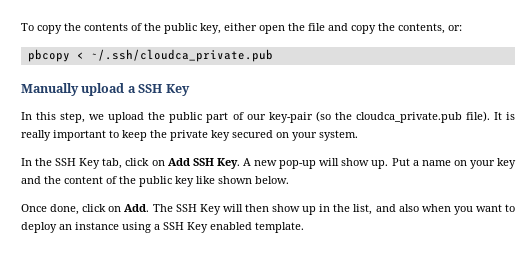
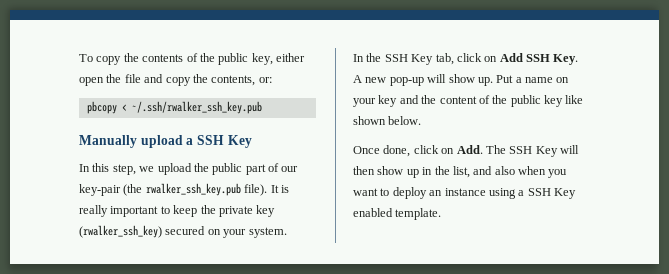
- pbcopy < ~/.ssh/cloudca_private.pub
+ pbcopy < ~/.ssh/rwalker_ssh_key.pub
- In this step, we upload the public part of our key-pair (so the cloudca_private.pub file).
+ In this step, we upload the public part of our key-pair (the rwalker_ssh_key.pub file).
- It is really important to keep the private key secured on your system.
+ It is really important to keep the private key (rwalker_ssh_key) secured on your system.

